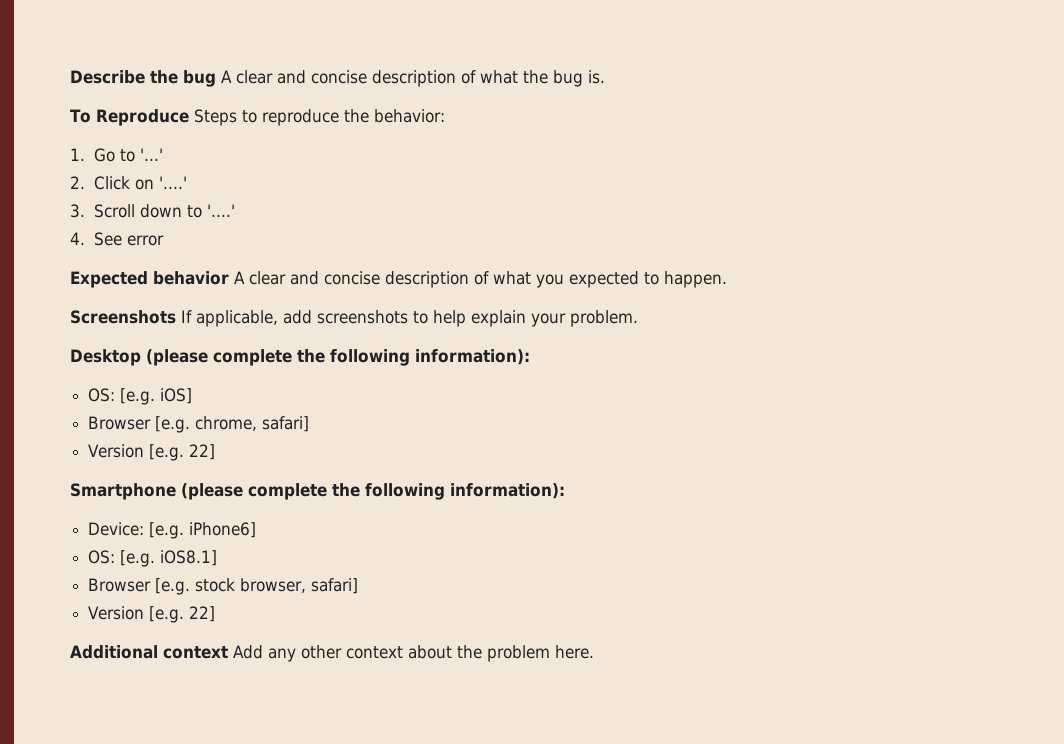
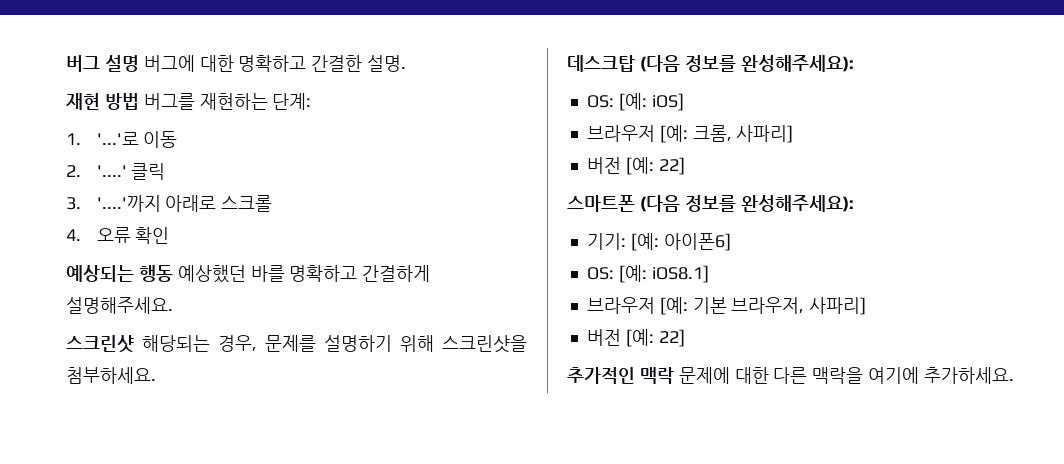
- Describe the bug A clear and concise description of what the bug is.
- To Reproduce Steps to reproduce the behavior:
- 1. Go to '...'
+ 버그 설명 버그에 대한 명확하고 간결한 설명.
+ 재현 방법 버그를 재현하는 단계:
+ 1. '...'로 이동
- 2. Click on '....'
+ 2. '....' 클릭
- 3. Scroll down to '....'
- 4. See error
- Expected behavior A clear and concise description of what you expected to happen.
- Screenshots If applicable, add screenshots to help explain your problem.
- Desktop (please complete the following information):
- OS: [e.g. iOS]
+ 3. '....'까지 아래로 스크롤
+ 4. 오류 확인
+ 예상되는 행동 예상했던 바를 명확하고 간결하게 설명해주세요.
+ 스크린샷 해당되는 경우, 문제를 설명하기 위해 스크린샷을 첨부하세요.
+ 데스크탑 (다음 정보를 완성해주세요):
+ OS: [예: iOS]
- Browser [e.g. chrome, safari]
- Version [e.g. 22]
- Smartphone (please complete the following information):
- Device: [e.g. iPhone6]
- OS: [e.g. iOS8.1]
+ 브라우저 [예: 크롬, 사파리]
+ 버전 [예: 22]
+ 스마트폰 (다음 정보를 완성해주세요):
+ 기기: [예: 아이폰6]
+ OS: [예: iOS8.1]
- Browser [e.g. stock browser, safari]
- Version [e.g. 22]
- Additional context Add any other context about the problem here.
+ 브라우저 [예: 기본 브라우저, 사파리]
+ 버전 [예: 22]
+ 추가적인 맥락 문제에 대한 다른 맥락을 여기에 추가하세요.

